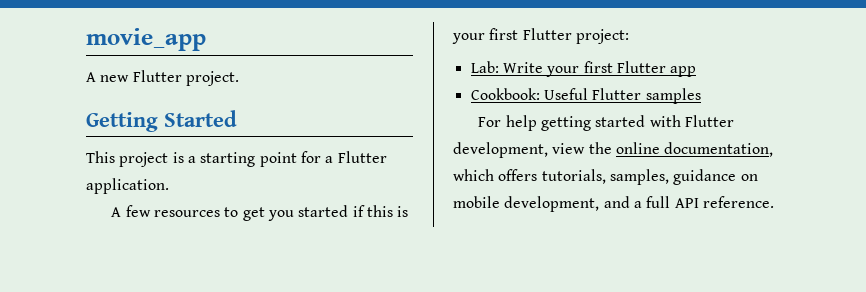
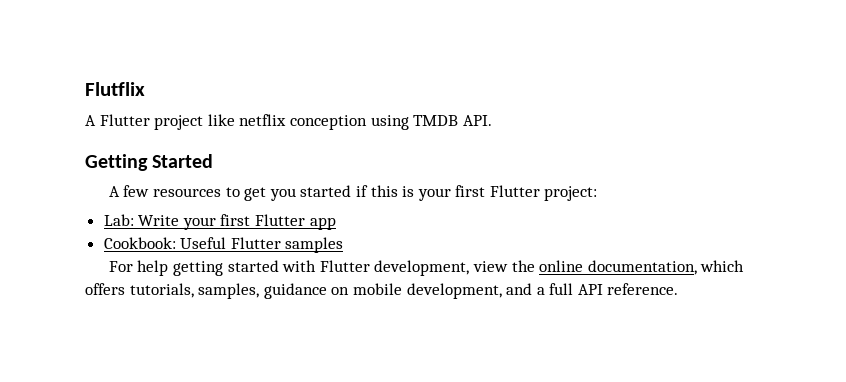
- movie_app
- A new Flutter project.
+ Flutflix
+ A Flutter project like netflix conception using TMDB API.
  Getting Started
- This project is a starting point for a Flutter application.

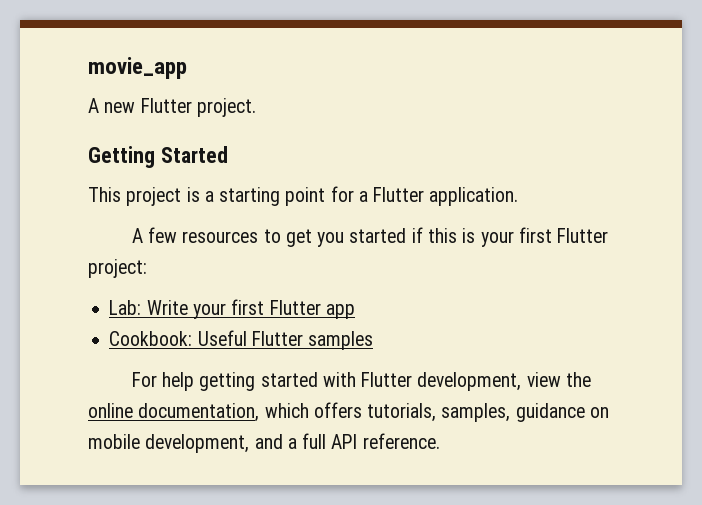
- Flutflix
- A Flutter project like netflix conception using TMDB API.
+ movie_app
+ A new Flutter project.
  Getting Started
+ This project is a starting point for a Flutter application.

